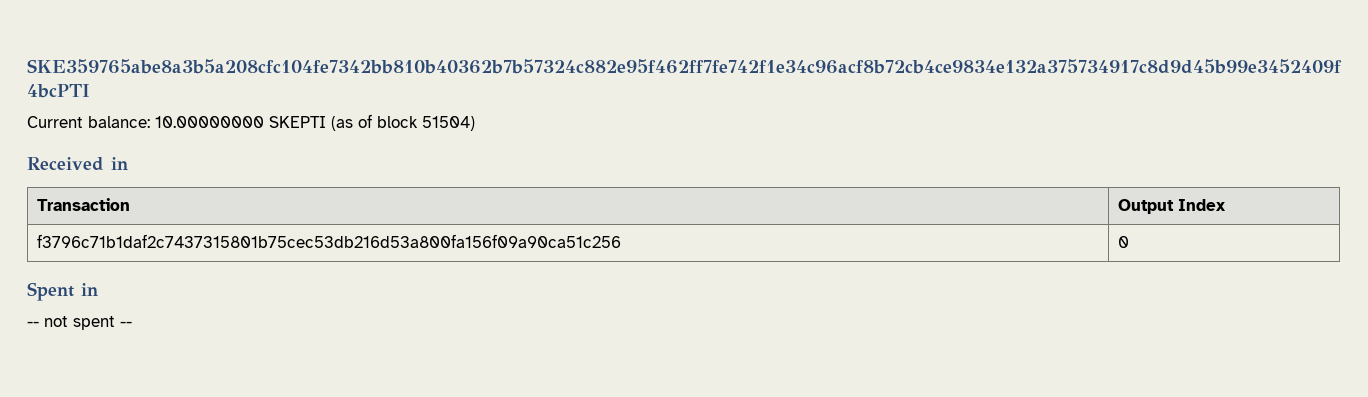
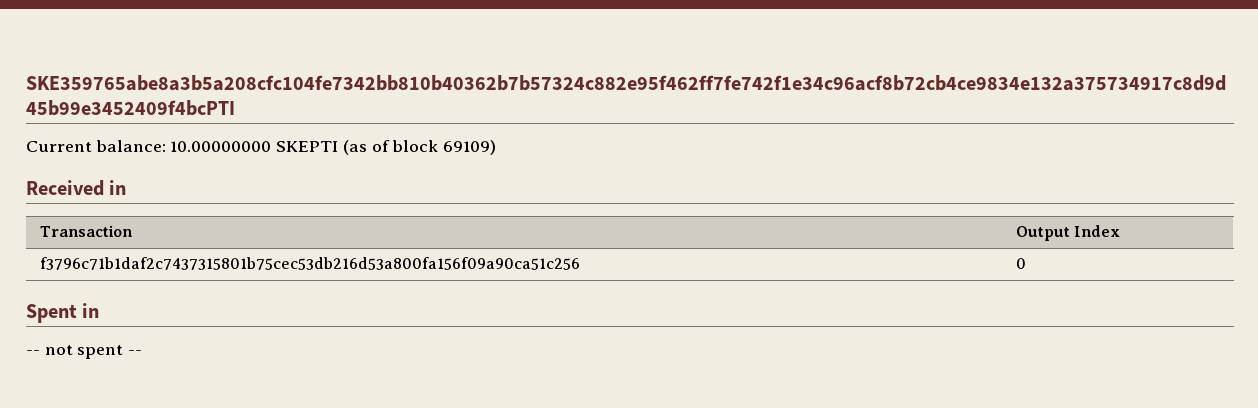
- Current balance: 10.00000000 SKEPTI (as of block 51504)
+ Current balance: 10.00000000 SKEPTI (as of block 69109)

